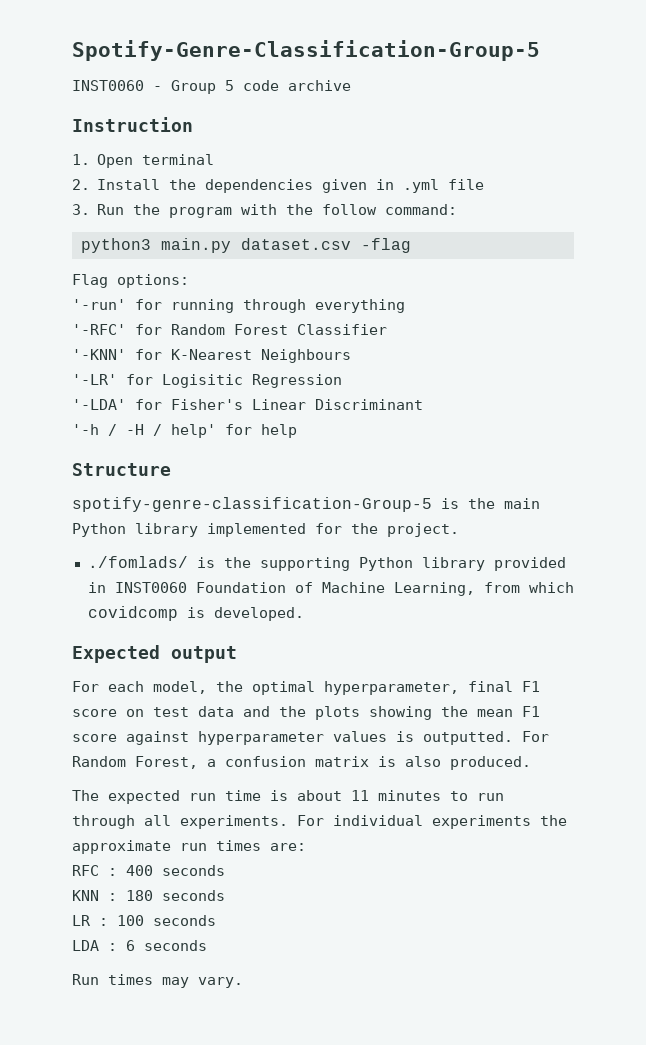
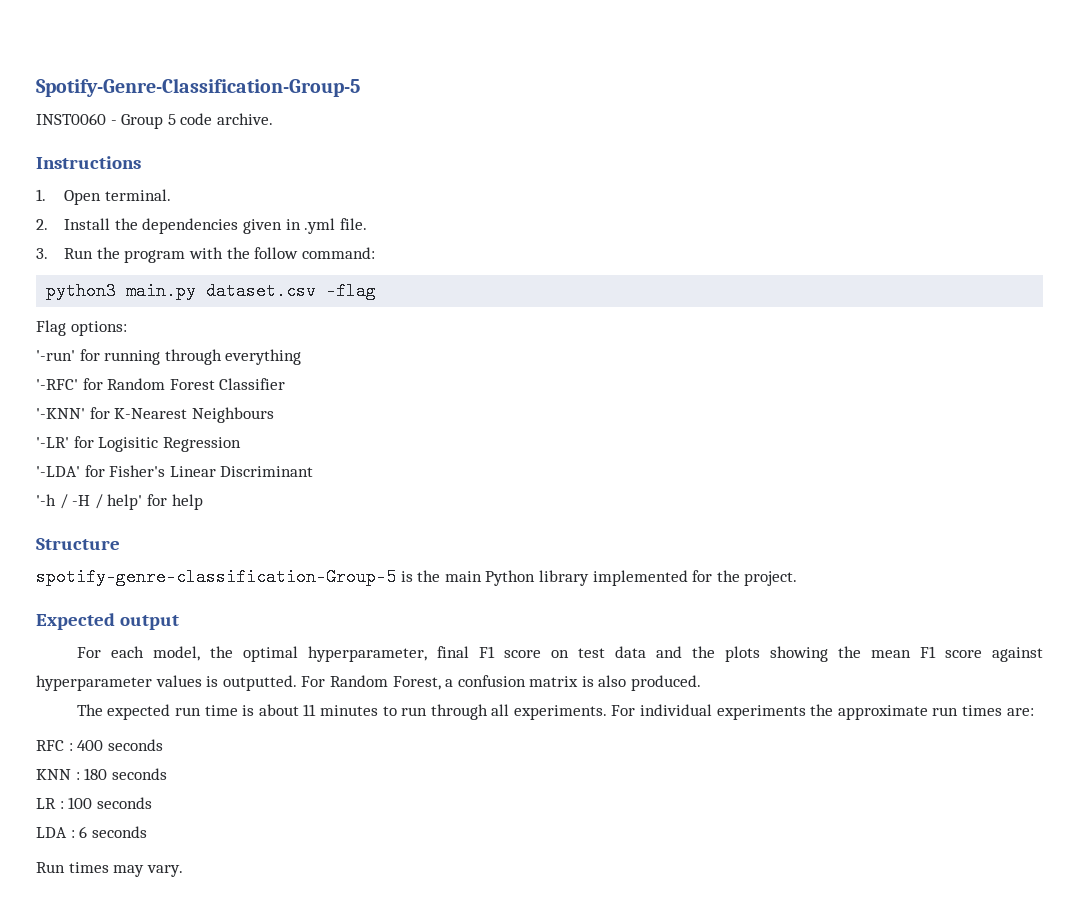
- INST0060 - Group 5 code archive
- Instruction
+ INST0060 - Group 5 code archive.
+ Instructions
- 1. Open terminal
+ 1. Open terminal.
- 2. Install the dependencies given in .yml file
+ 2. Install the dependencies given in .yml file.
- ./fomlads/ is the supporting Python library provided in INST0060 Foundation of Machine Learning, from which covidcomp is developed.

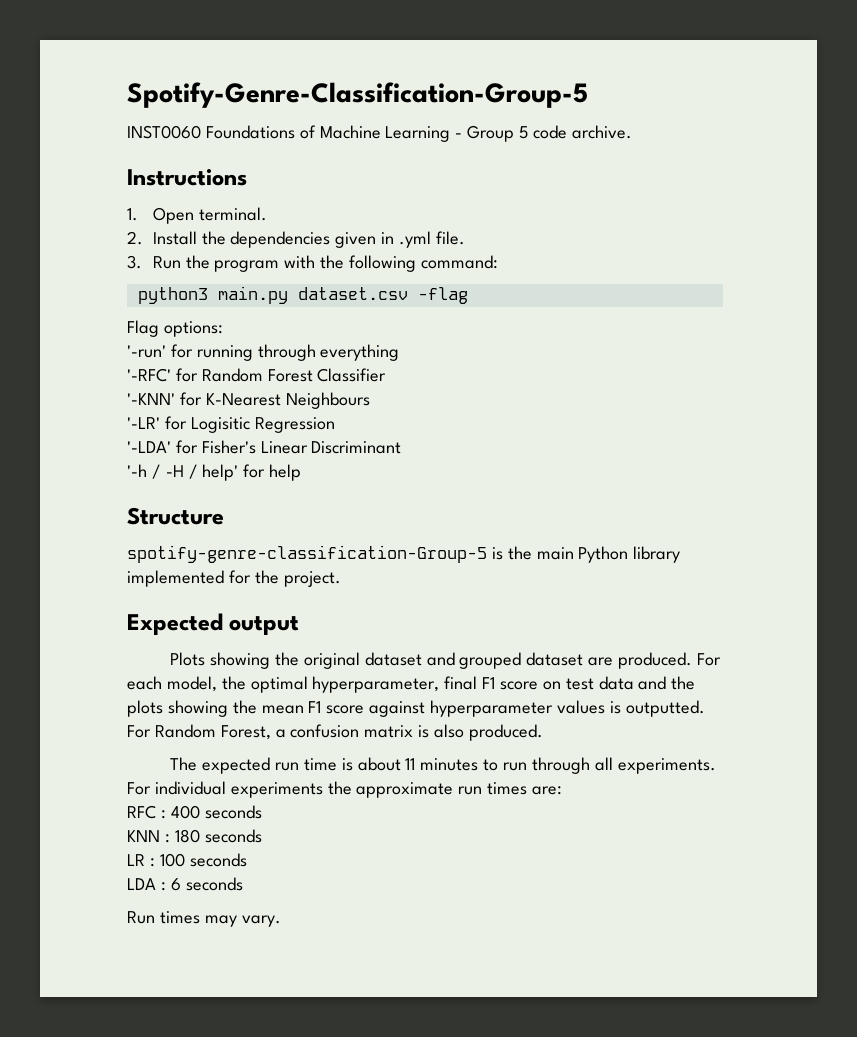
- INST0060 - Group 5 code archive.
+ INST0060 Foundations of Machine Learning - Group 5 code archive.
- 3. Run the program with the follow command:
+ 3. Run the program with the following command:
+ Plots showing the original dataset and grouped dataset are produced.

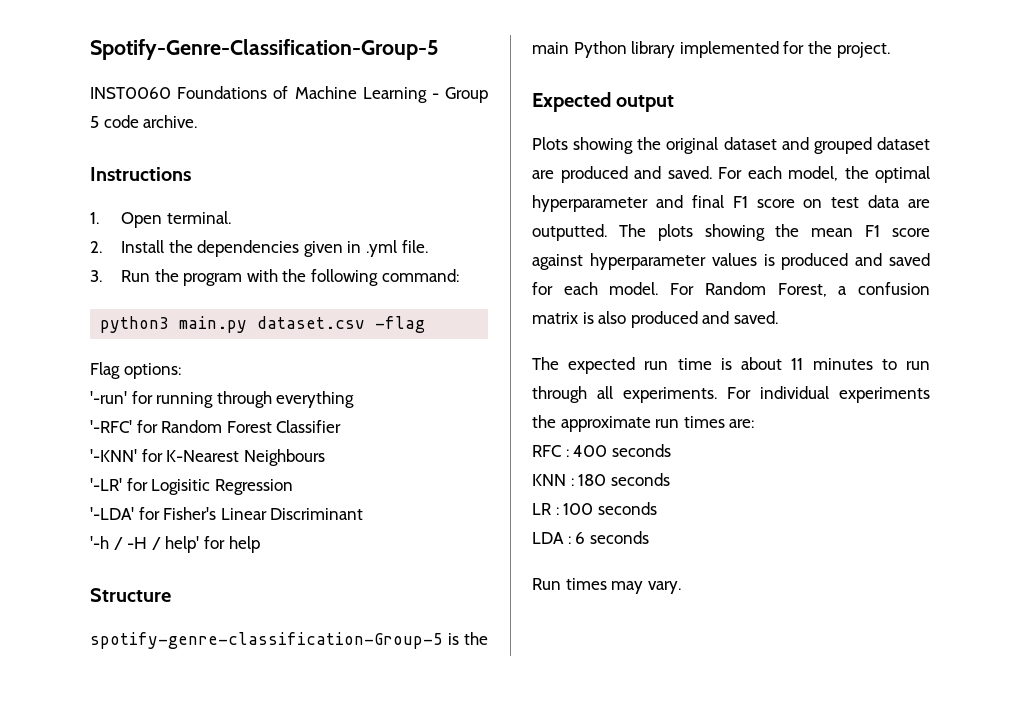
- Plots showing the original dataset and grouped dataset are produced.
+ Plots showing the original dataset and grouped dataset are produced and saved.
- For each model, the optimal hyperparameter, final F1 score on test data and the plots showing the mean F1 score against hyperparameter values is outputted.
+ For each model, the optimal hyperparameter and final F1 score on test data are outputted. The plots showing the mean F1 score against hyperparameter values is produced and saved for each model.
- For Random Forest, a confusion matrix is also produced.
+ For Random Forest, a confusion matrix is also produced and saved.

